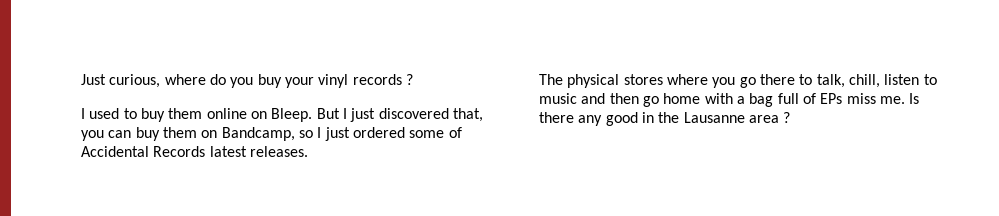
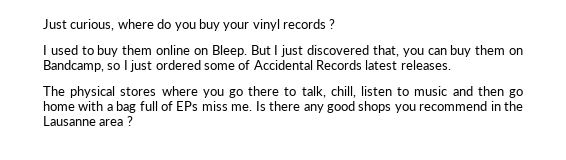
- Is there any good in the Lausanne area ?
+ Is there any good shops you recommend in the Lausanne area ?

